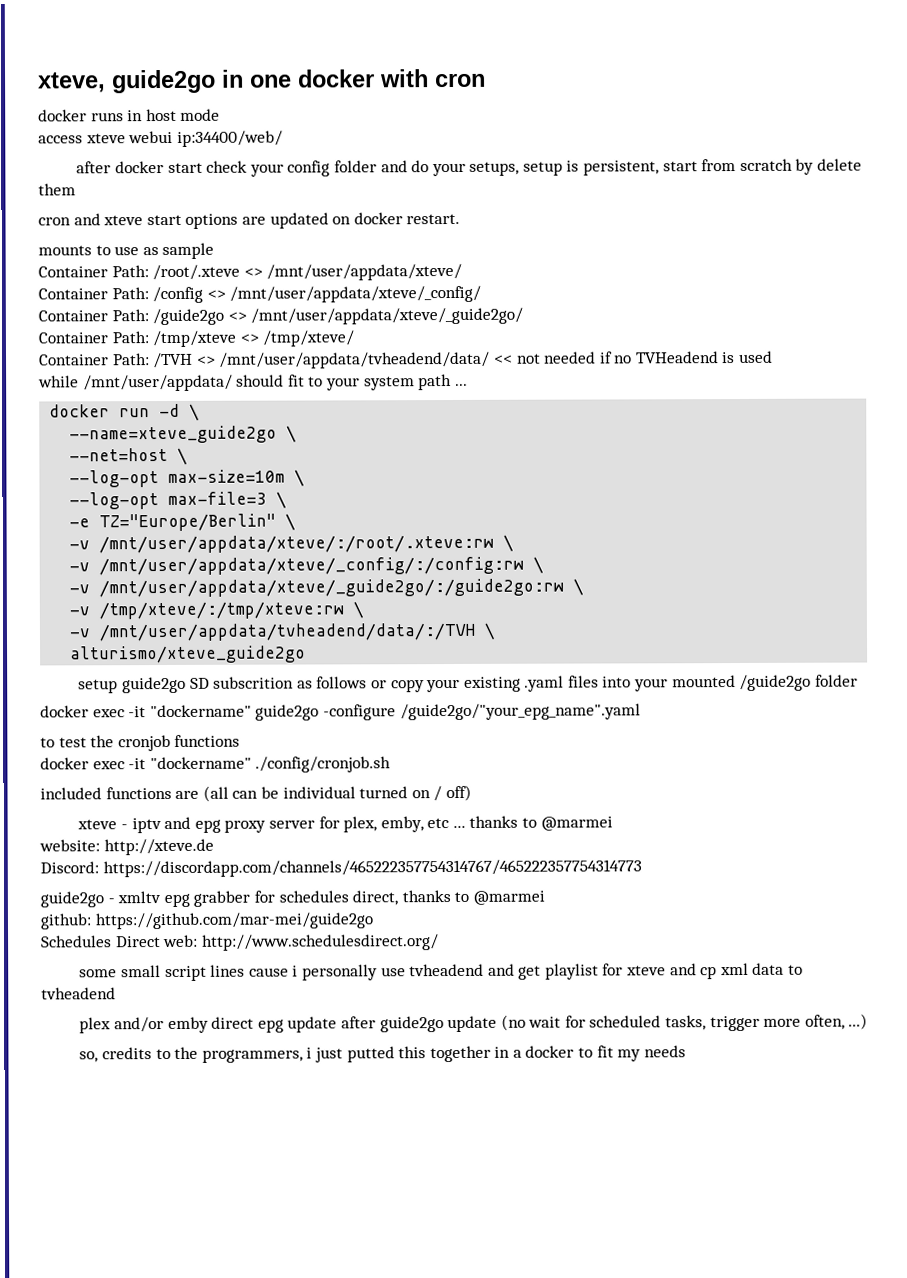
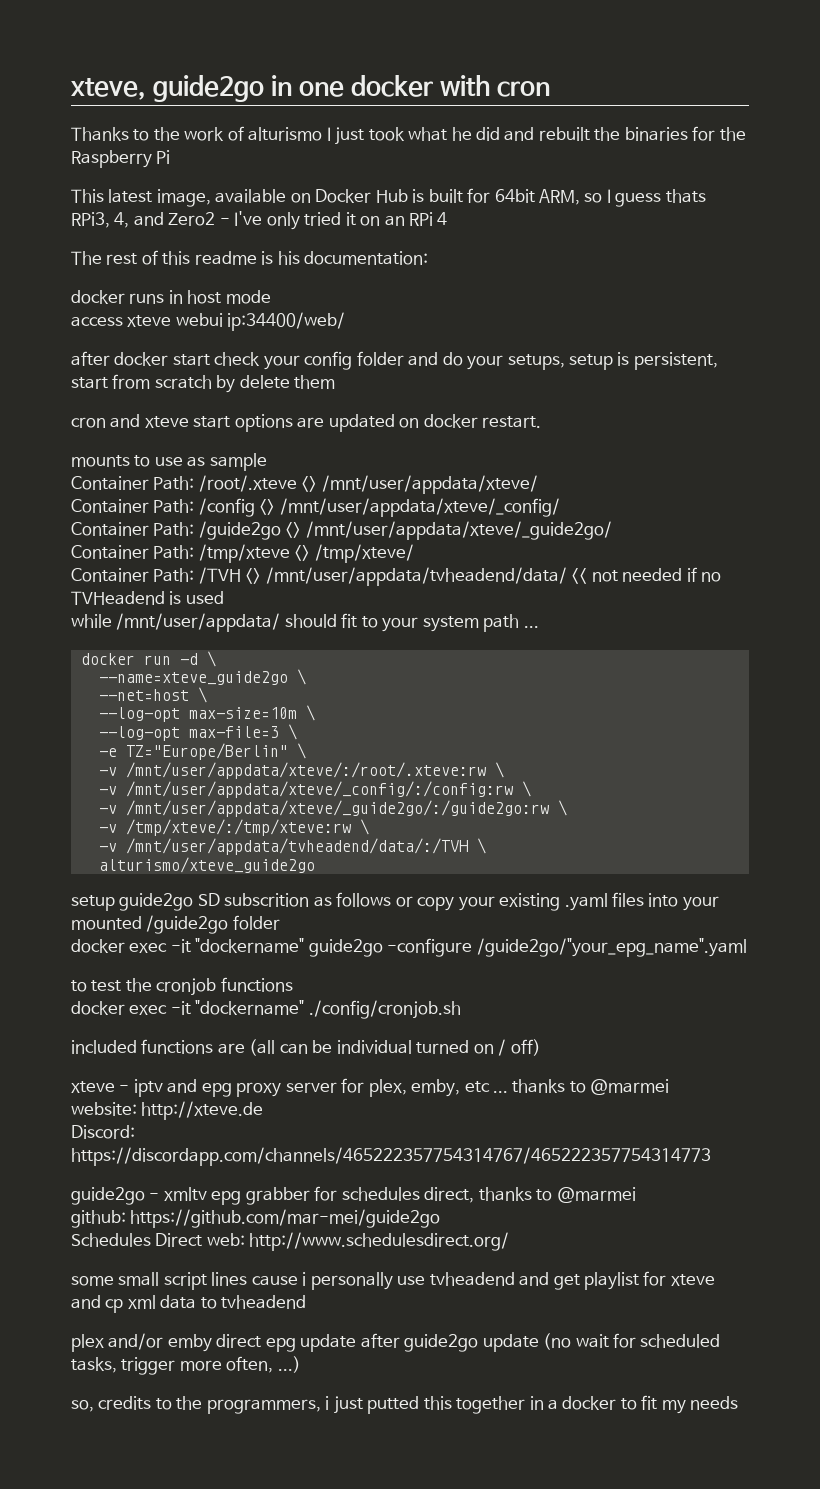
+ Thanks to the work of alturismo I just took what he did and rebuilt the binaries for the Raspberry Pi
+ This latest image, available on Docker Hub is built for 64bit ARM, so I guess thats RPi3, 4, and Zero2 - I've only tried it on an RPi 4
+ The rest of this readme is his documentation:

